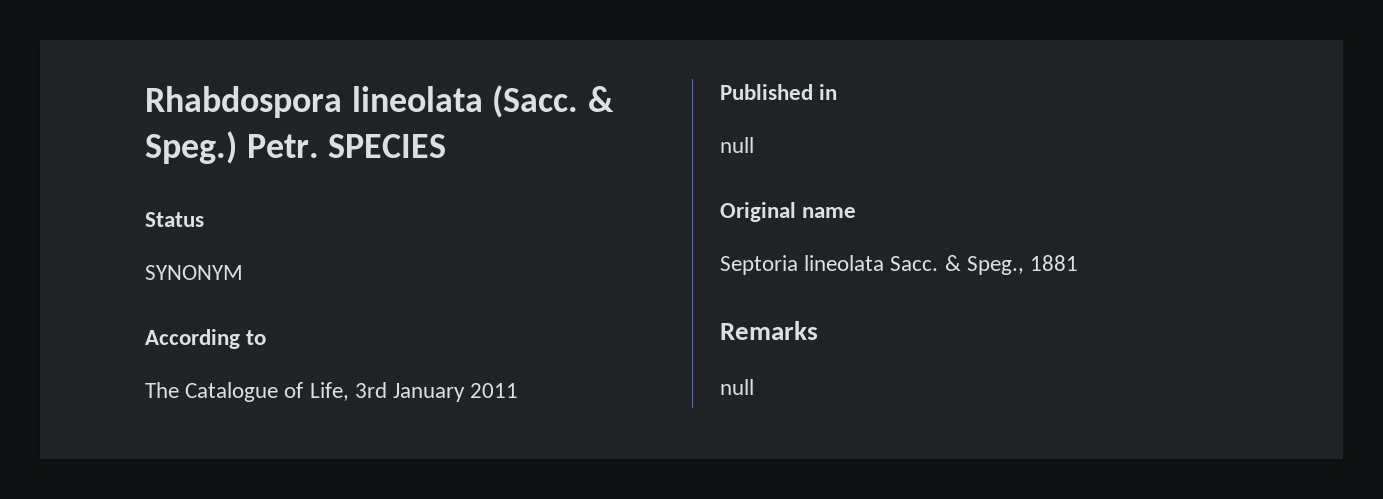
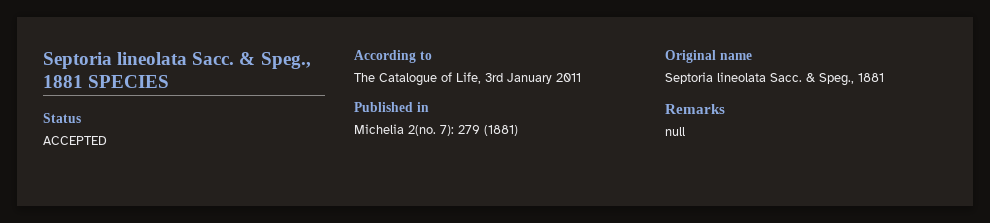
- Rhabdospora lineolata (Sacc. & Speg.) Petr. SPECIES
+ Septoria lineolata Sacc. & Speg., 1881 SPECIES
- SYNONYM
+ ACCEPTED
  Published in
- null
+ Michelia 2(no. 7): 279 (1881)

